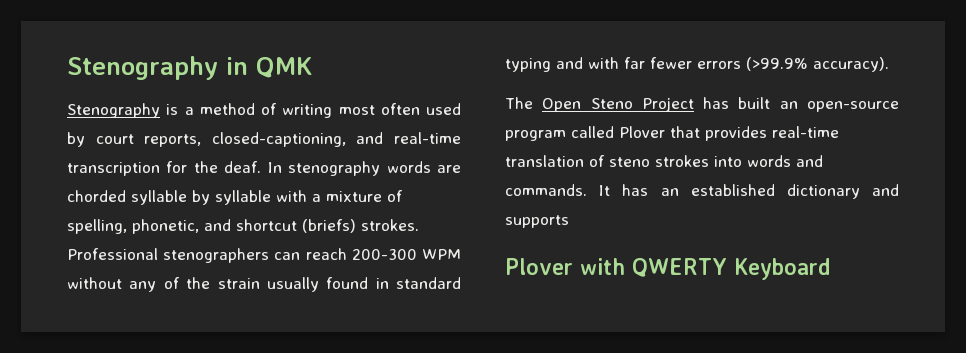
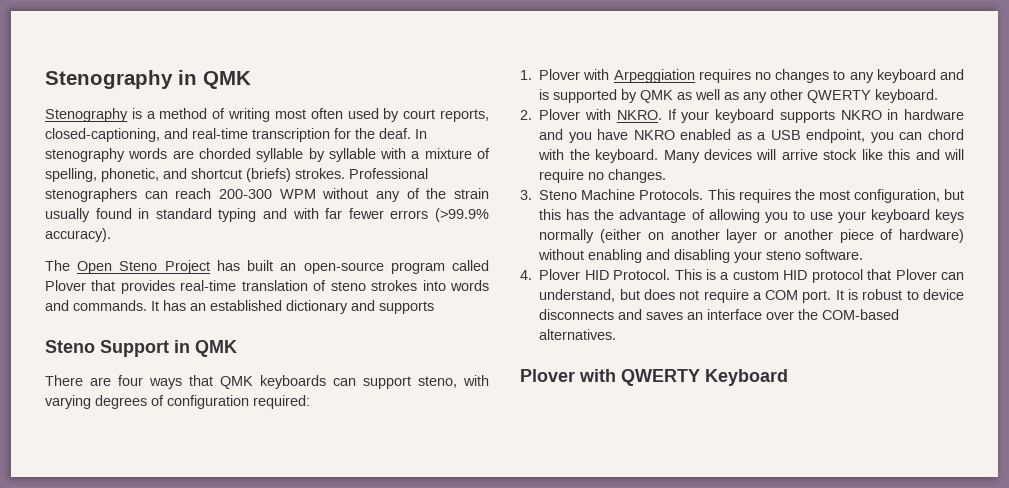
+ Steno Support in QMK
+ There are four ways that QMK keyboards can support steno, with varying degrees of configuration required:
+ 1. Plover with Arpeggiation requires no changes to any keyboard and is supported by QMK as well as any other QWERTY keyboard.
+ 2. Plover with NKRO. If your keyboard supports NKRO in hardware and you have NKRO enabled as a USB endpoint, you can chord with the keyboard. Many devices will arrive stock like this and will require no changes.
+ 3. Steno Machine Protocols. This requires the most configuration, but this has the advantage of allowing you to use your keyboard keys normally (either on another layer or another piece of hardware) without enabling and disabling your steno software.
+ 4. Plover HID Protocol. This is a custom HID protocol that Plover can understand, but does not require a COM port. It is robust to device disconnects and saves an interface over the COM-based alternatives.

